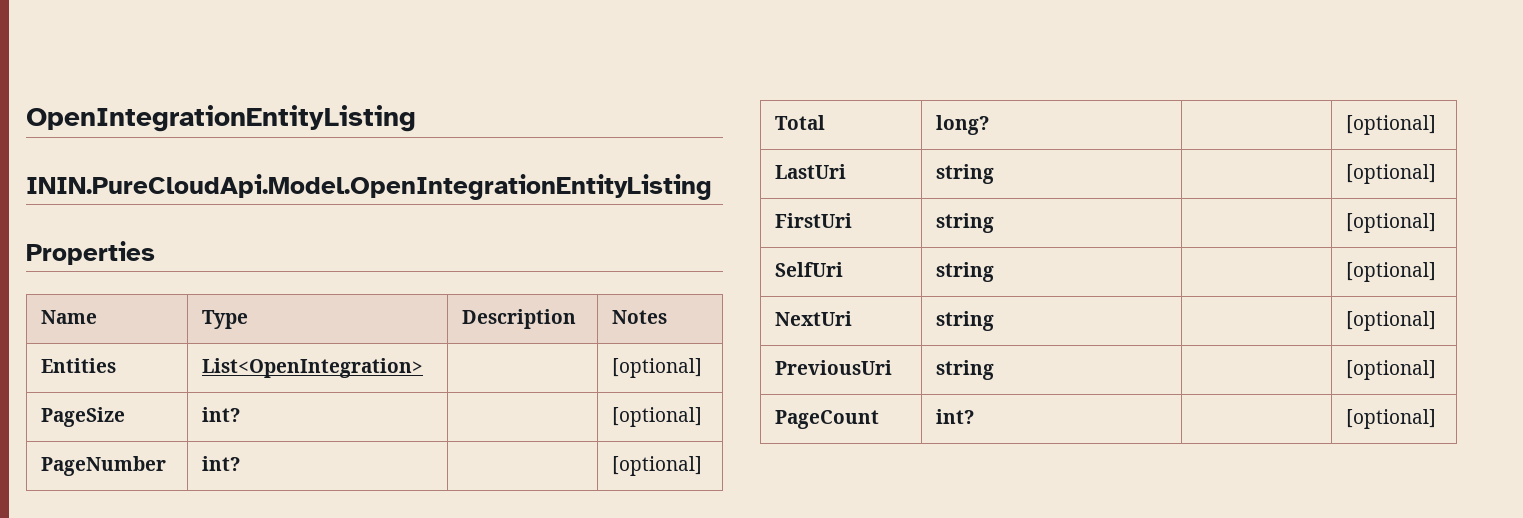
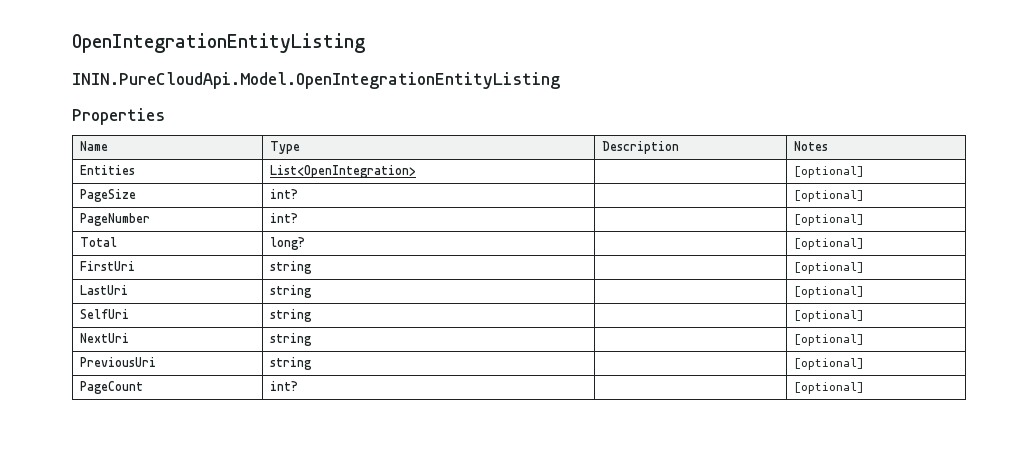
+ FirstUri | string | | [optional]
  LastUri | string | | [optional]
- FirstUri | string | | [optional]

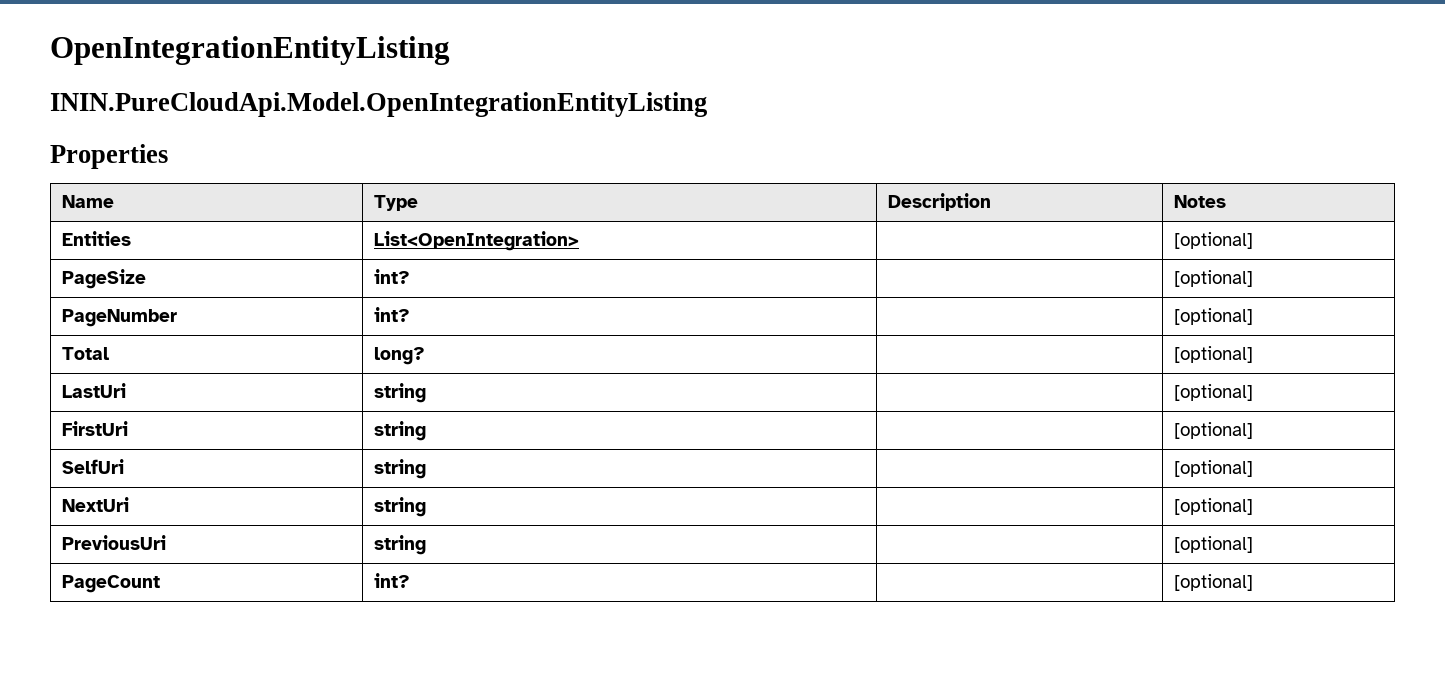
+ LastUri | string | | [optional]
  FirstUri | string | | [optional]
- LastUri | string | | [optional]

